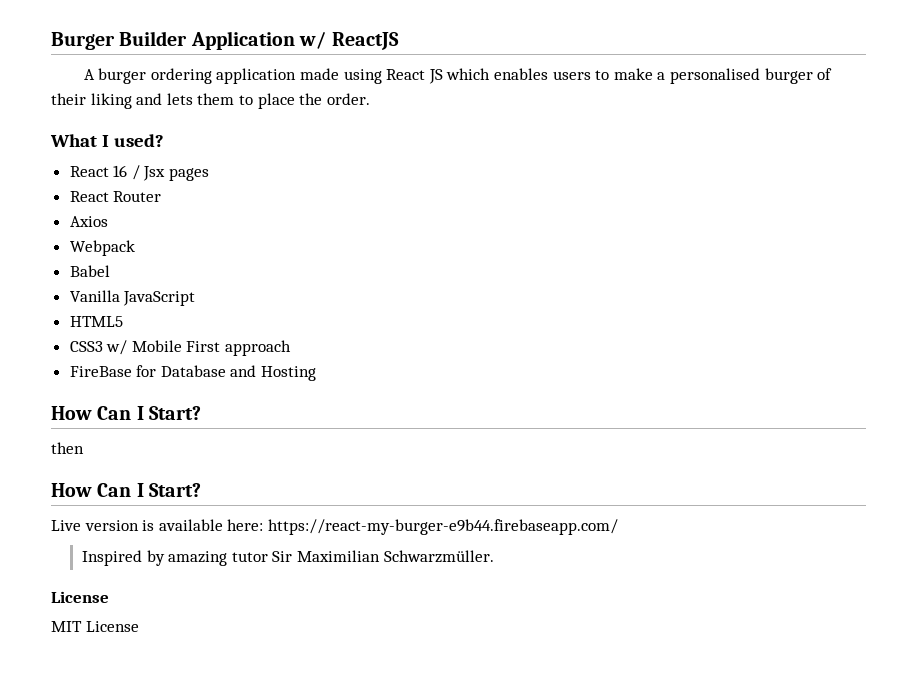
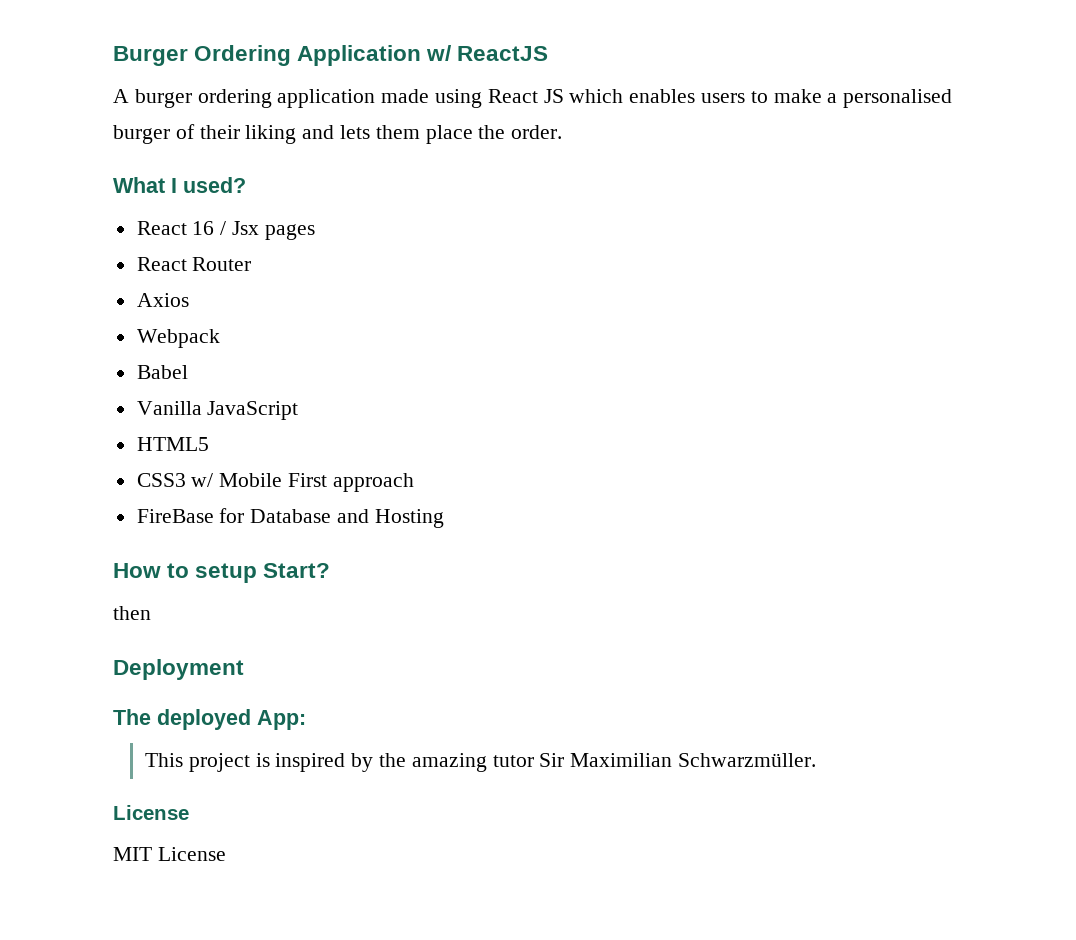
- Burger Builder Application w/ ReactJS
+ Burger Ordering Application w/ ReactJS
- A burger ordering application made using React JS which enables users to make a personalised burger of their liking and lets them to place the order.
+ A burger ordering application made using React JS which enables users to make a personalised burger of their liking and lets them place the order.
  FireBase for Database and Hosting
- How Can I Start?
+ How to setup Start?
  then
- How Can I Start?
- Live version is available here: https://react-my-burger-e9b44.firebaseapp.com/
- Inspired by amazing tutor Sir Maximilian Schwarzmüller.
+ Deployment
+ The deployed App:
+ This project is inspired by the amazing tutor Sir Maximilian Schwarzmüller.

